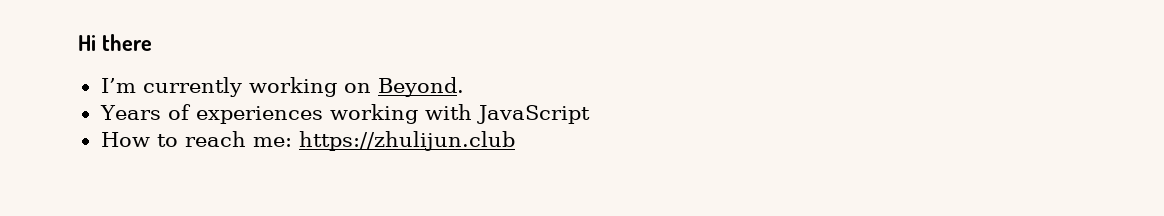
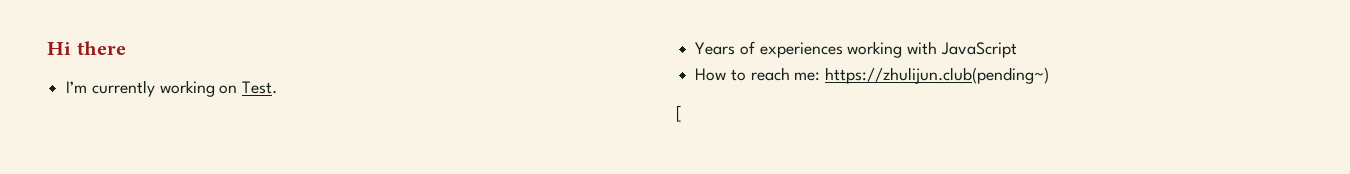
- I’m currently working on Beyond.
+ I’m currently working on Test.
- How to reach me: https://zhulijun.club
+ How to reach me: https://zhulijun.club(pending~)
+ [

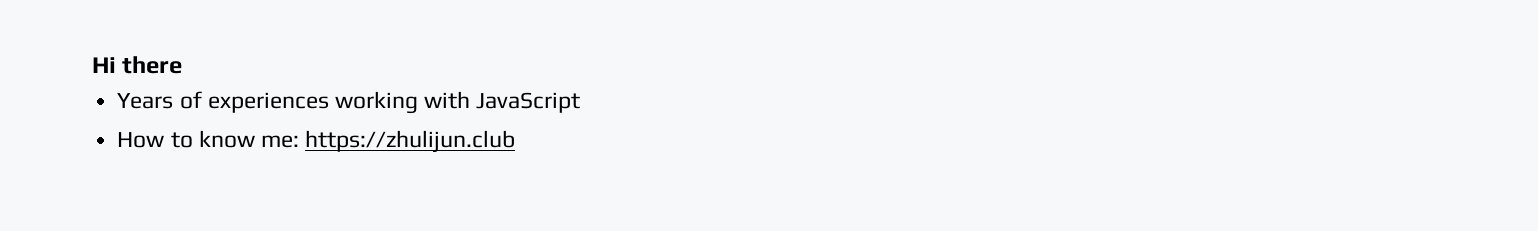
- I’m currently working on Test.
- How to reach me: https://zhulijun.club(pending~)
- [
+ How to know me: https://zhulijun.club

